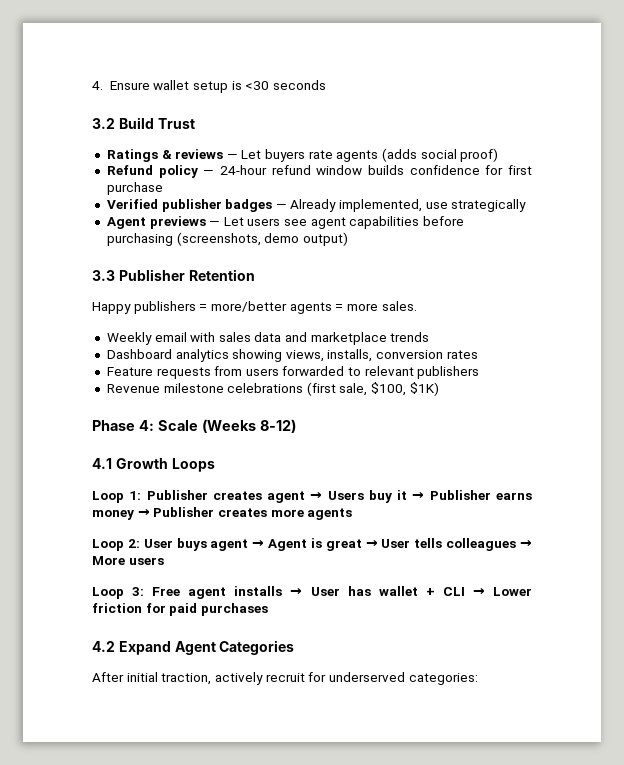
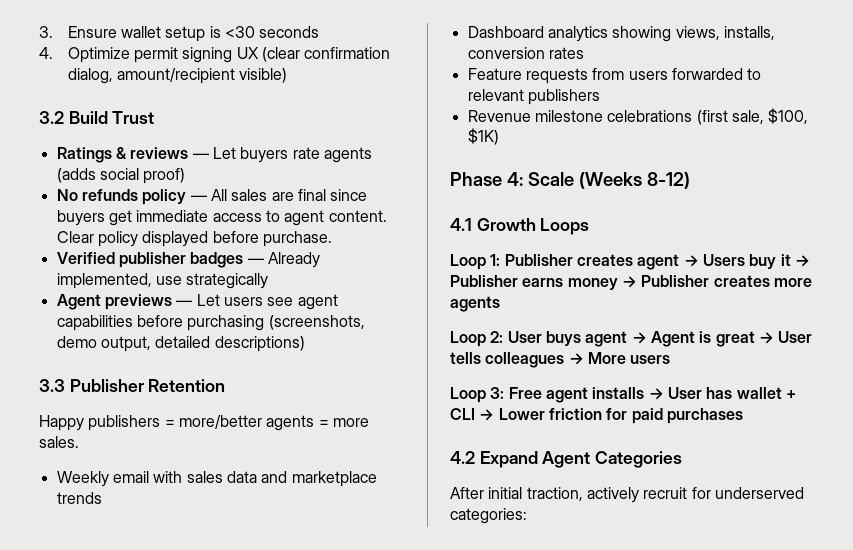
- 4. Ensure wallet setup is <30 seconds
+ 3. Ensure wallet setup is <30 seconds
+ 4. Optimize permit signing UX (clear confirmation dialog, amount/recipient visible)
- Refund policy — 24-hour refund window builds confidence for first purchase
+ No refunds policy — All sales are final since buyers get immediate access to agent content. Clear policy displayed before purchase.
- Agent previews — Let users see agent capabilities before purchasing (screenshots, demo output)
+ Agent previews — Let users see agent capabilities before purchasing (screenshots, demo output, detailed descriptions)

